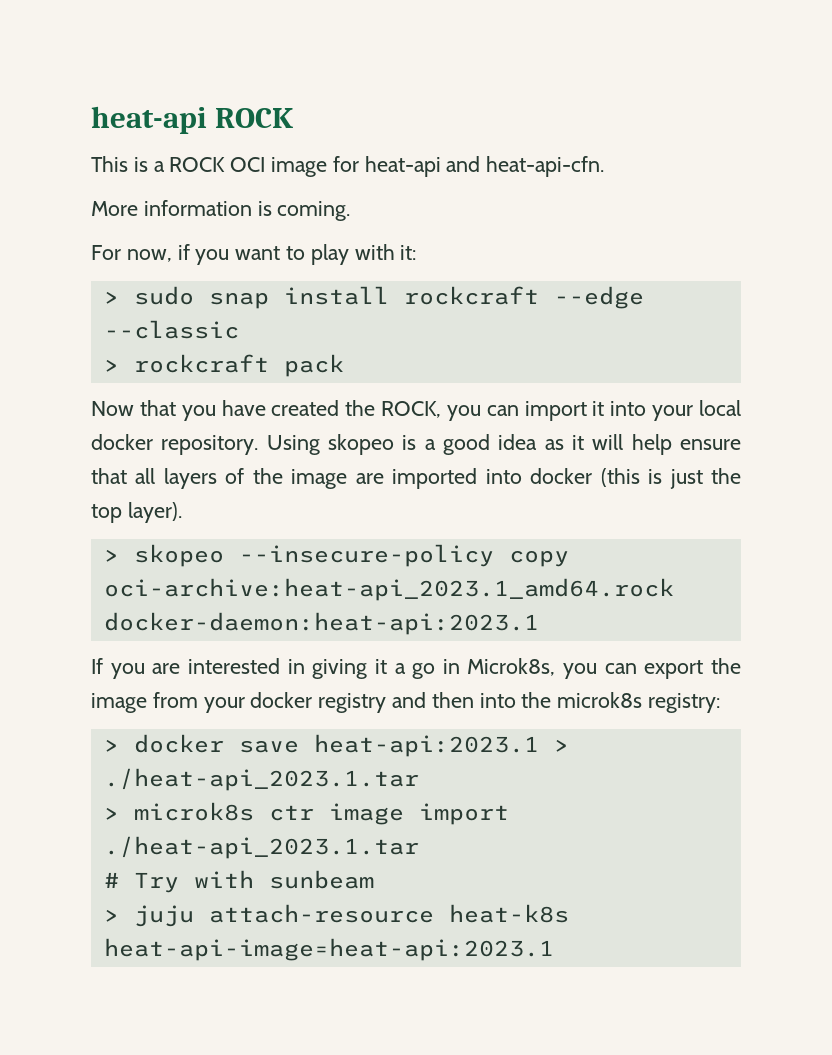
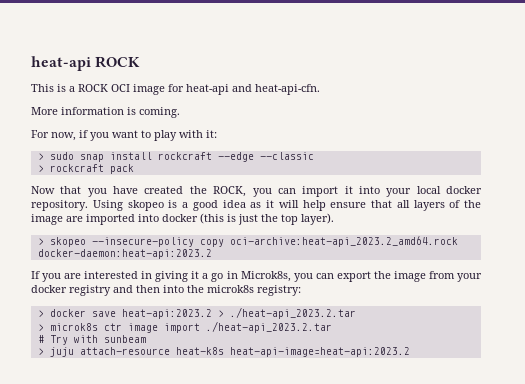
- > skopeo --insecure-policy copy oci-archive:heat-api_2023.1_amd64.rock docker-daemon:heat-api:2023.1
+ > skopeo --insecure-policy copy oci-archive:heat-api_2023.2_amd64.rock docker-daemon:heat-api:2023.2
- > docker save heat-api:2023.1 > ./heat-api_2023.1.tar
+ > docker save heat-api:2023.2 > ./heat-api_2023.2.tar
- > microk8s ctr image import ./heat-api_2023.1.tar
+ > microk8s ctr image import ./heat-api_2023.2.tar
- > juju attach-resource heat-k8s heat-api-image=heat-api:2023.1
+ > juju attach-resource heat-k8s heat-api-image=heat-api:2023.2

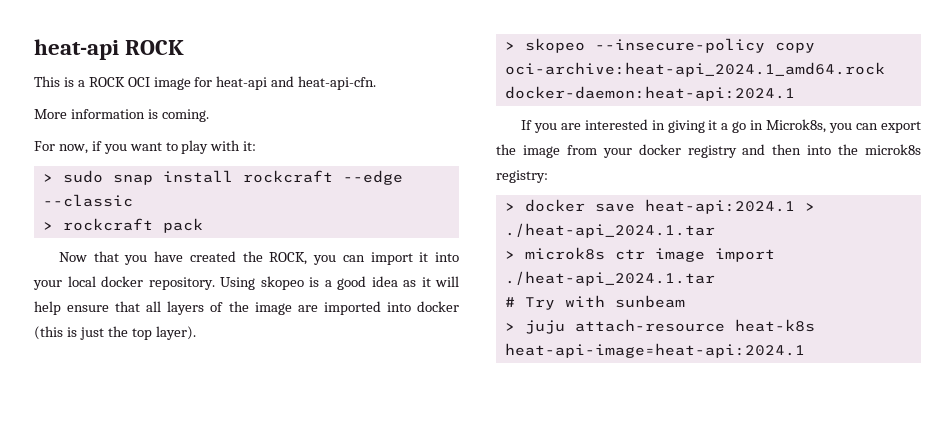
- > skopeo --insecure-policy copy oci-archive:heat-api_2023.2_amd64.rock docker-daemon:heat-api:2023.2
+ > skopeo --insecure-policy copy oci-archive:heat-api_2024.1_amd64.rock docker-daemon:heat-api:2024.1
- > docker save heat-api:2023.2 > ./heat-api_2023.2.tar
+ > docker save heat-api:2024.1 > ./heat-api_2024.1.tar
- > microk8s ctr image import ./heat-api_2023.2.tar
+ > microk8s ctr image import ./heat-api_2024.1.tar
- > juju attach-resource heat-k8s heat-api-image=heat-api:2023.2
+ > juju attach-resource heat-k8s heat-api-image=heat-api:2024.1

